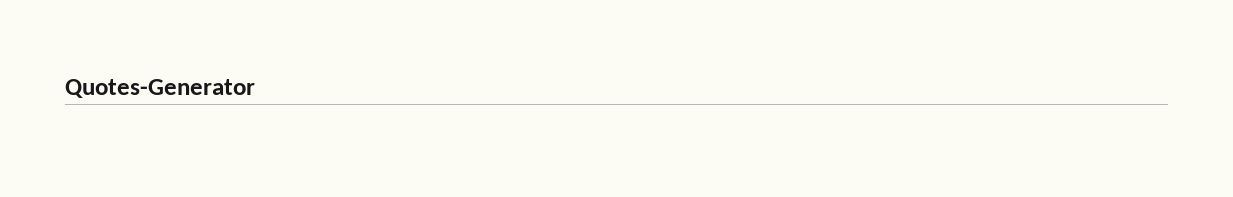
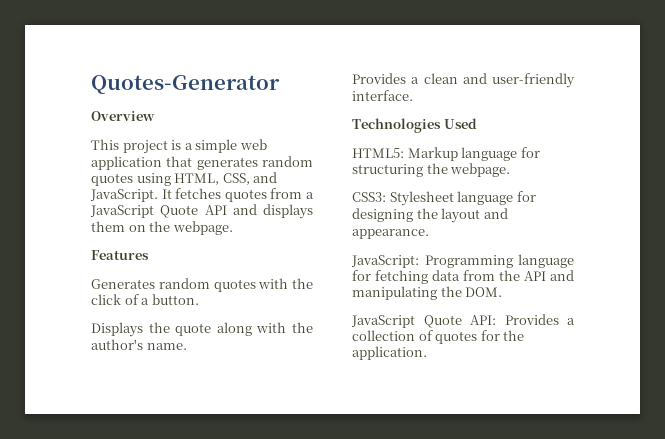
+ Overview
+ This project is a simple web application that generates random quotes using HTML, CSS, and JavaScript. It fetches quotes from a JavaScript Quote API and displays them on the webpage.
+ Features
+ Generates random quotes with the click of a button.
+ Displays the quote along with the author's name.
+ Provides a clean and user-friendly interface.
+ Technologies Used
+ HTML5: Markup language for structuring the webpage.
+ CSS3: Stylesheet language for designing the layout and appearance.
+ JavaScript: Programming language for fetching data from the API and manipulating the DOM.
+ JavaScript Quote API: Provides a collection of quotes for the application.

